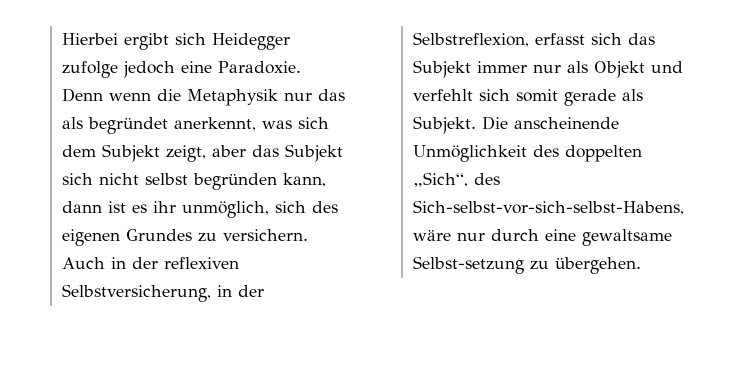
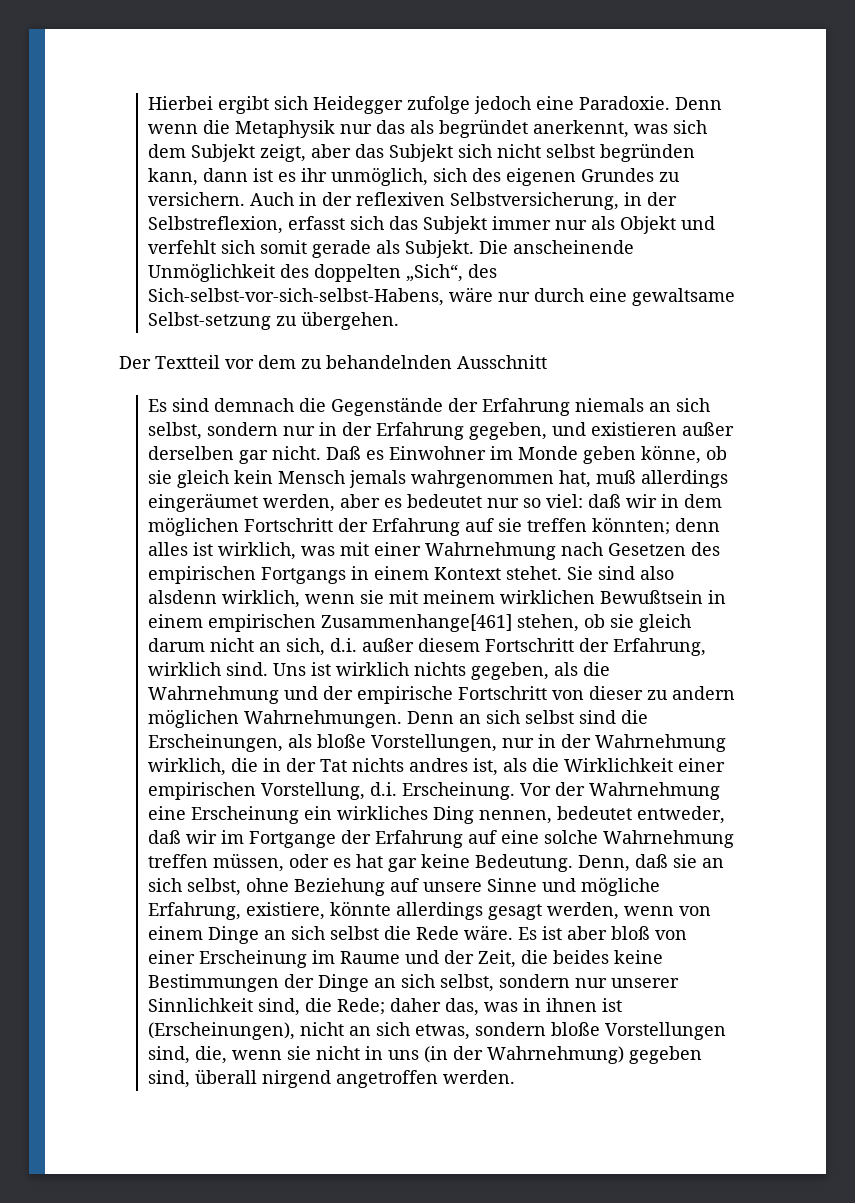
+ Der Textteil vor dem zu behandelnden Ausschnitt
+ Es sind demnach die Gegenstände der Erfahrung niemals an sich selbst, sondern nur in der Erfahrung gegeben, und existieren außer derselben gar nicht. Daß es Einwohner im Monde geben könne, ob sie gleich kein Mensch jemals wahrgenommen hat, muß allerdings eingeräumet werden, aber es bedeutet nur so viel: daß wir in dem möglichen Fortschritt der Erfahrung auf sie treffen könnten; denn alles ist wirklich, was mit einer Wahrnehmung nach Gesetzen des empirischen Fortgangs in einem Kontext stehet. Sie sind also alsdenn wirklich, wenn sie mit meinem wirklichen Bewußtsein in einem empirischen Zusammenhange[461] stehen, ob sie gleich darum nicht an sich, d.i. außer diesem Fortschritt der Erfahrung, wirklich sind. Uns ist wirklich nichts gegeben, als die Wahrnehmung und der empirische Fortschritt von dieser zu andern möglichen Wahrnehmungen. Denn an sich selbst sind die Erscheinungen, als bloße Vorstellungen, nur in der Wahrnehmung wirklich, die in der Tat nichts andres ist, als die Wirklichkeit einer empirischen Vorstellung, d.i. Erscheinung. Vor der Wahrnehmung eine Erscheinung ein wirkliches Ding nennen, bedeutet entweder, daß wir im Fortgange der Erfahrung auf eine solche Wahrnehmung treffen müssen, oder es hat gar keine Bedeutung. Denn, daß sie an sich selbst, ohne Beziehung auf unsere Sinne und mögliche Erfahrung, existiere, könnte allerdings gesagt werden, wenn von einem Dinge an sich selbst die Rede wäre. Es ist aber bloß von einer Erscheinung im Raume und der Zeit, die beides keine Bestimmungen der Dinge an sich selbst, sondern nur unserer Sinnlichkeit sind, die Rede; daher das, was in ihnen ist (Erscheinungen), nicht an sich etwas, sondern bloße Vorstellungen sind, die, wenn sie nicht in uns (in der Wahrnehmung) gegeben sind, überall nirgend angetroffen werden.

